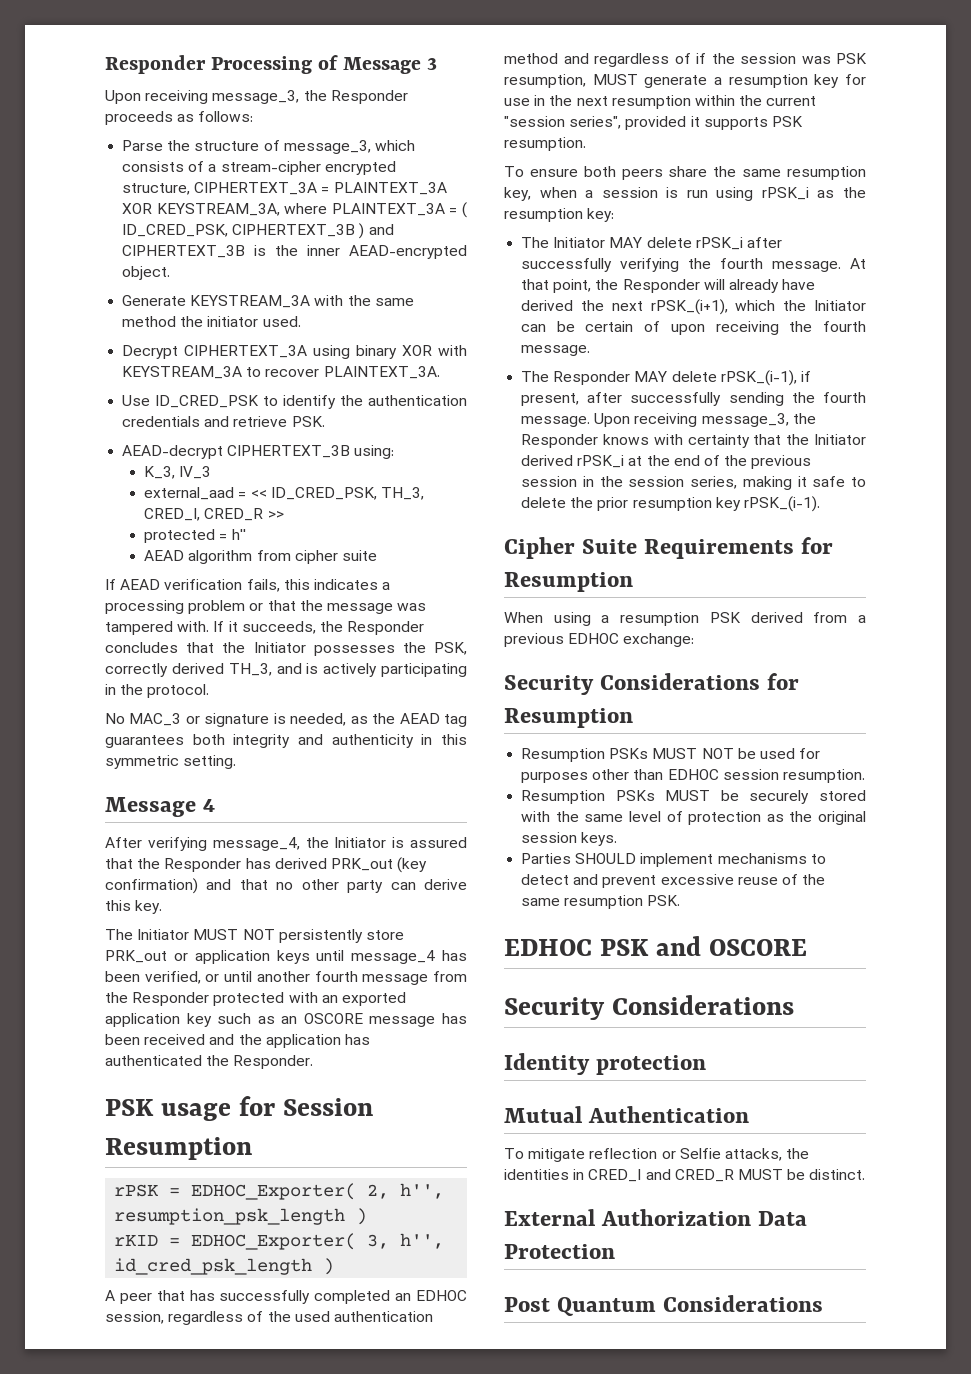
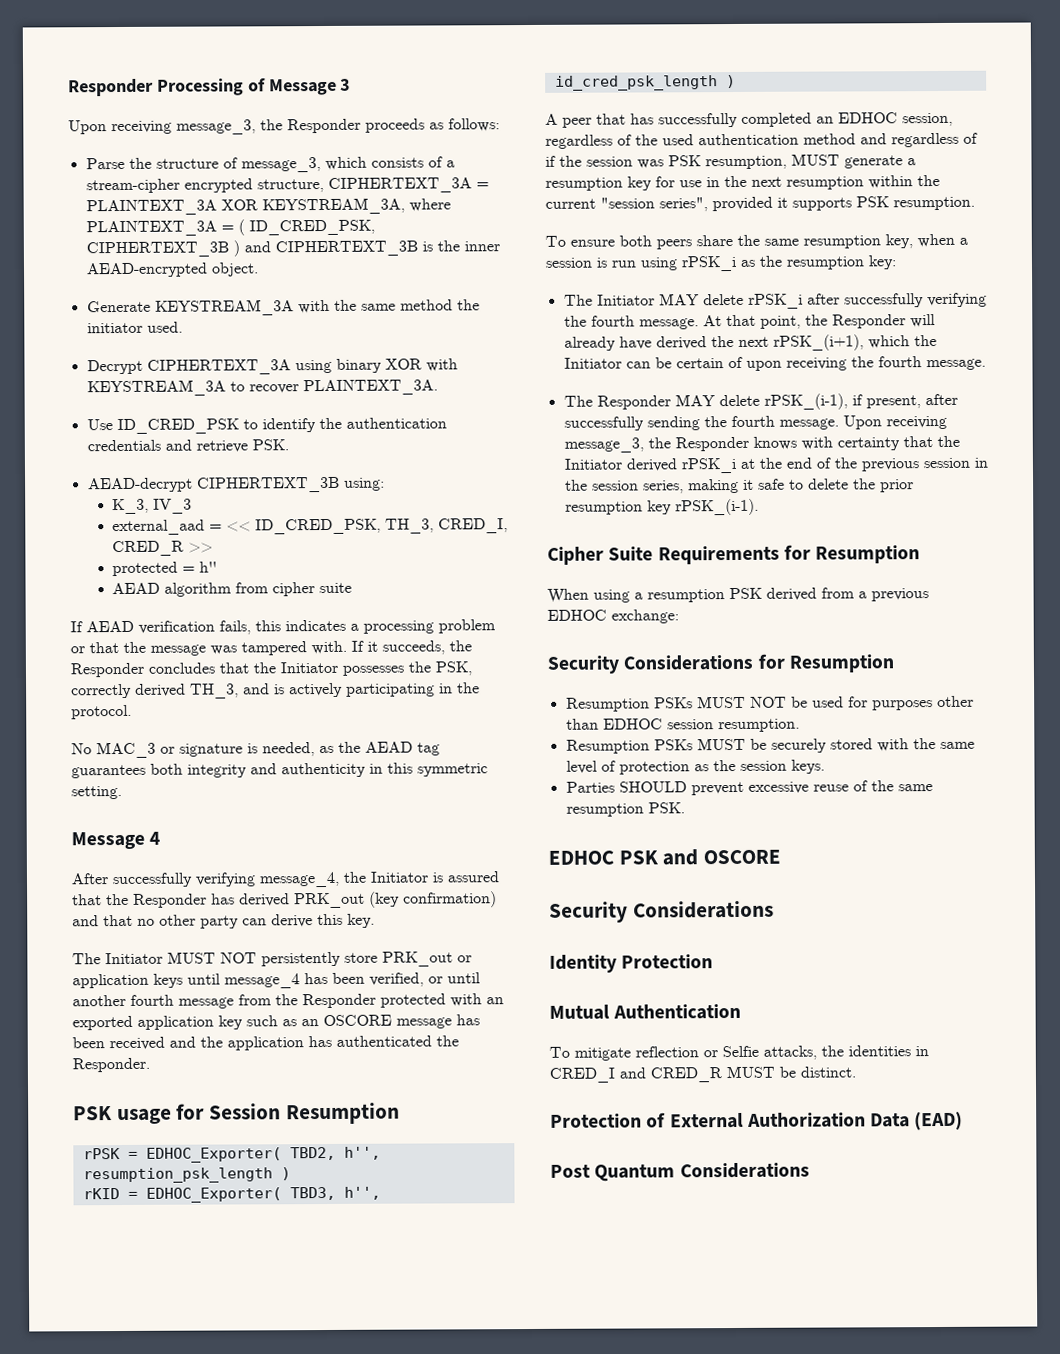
- After verifying message_4, the Initiator is assured that the Responder has derived PRK_out (key confirmation) and that no other party can derive this key.
+ After successfully verifying message_4, the Initiator is assured that the Responder has derived PRK_out (key confirmation) and that no other party can derive this key.
- rPSK = EDHOC_Exporter( 2, h'', resumption_psk_length )
+ rPSK = EDHOC_Exporter( TBD2, h'', resumption_psk_length )
- rKID = EDHOC_Exporter( 3, h'', id_cred_psk_length )
+ rKID = EDHOC_Exporter( TBD3, h'', id_cred_psk_length )
- Resumption PSKs MUST be securely stored with the same level of protection as the original session keys.
+ Resumption PSKs MUST be securely stored with the same level of protection as the session keys.
- Parties SHOULD implement mechanisms to detect and prevent excessive reuse of the same resumption PSK.
+ Parties SHOULD prevent excessive reuse of the same resumption PSK.
- Identity protection
+ Identity Protection
- External Authorization Data Protection
+ Protection of External Authorization Data (EAD)

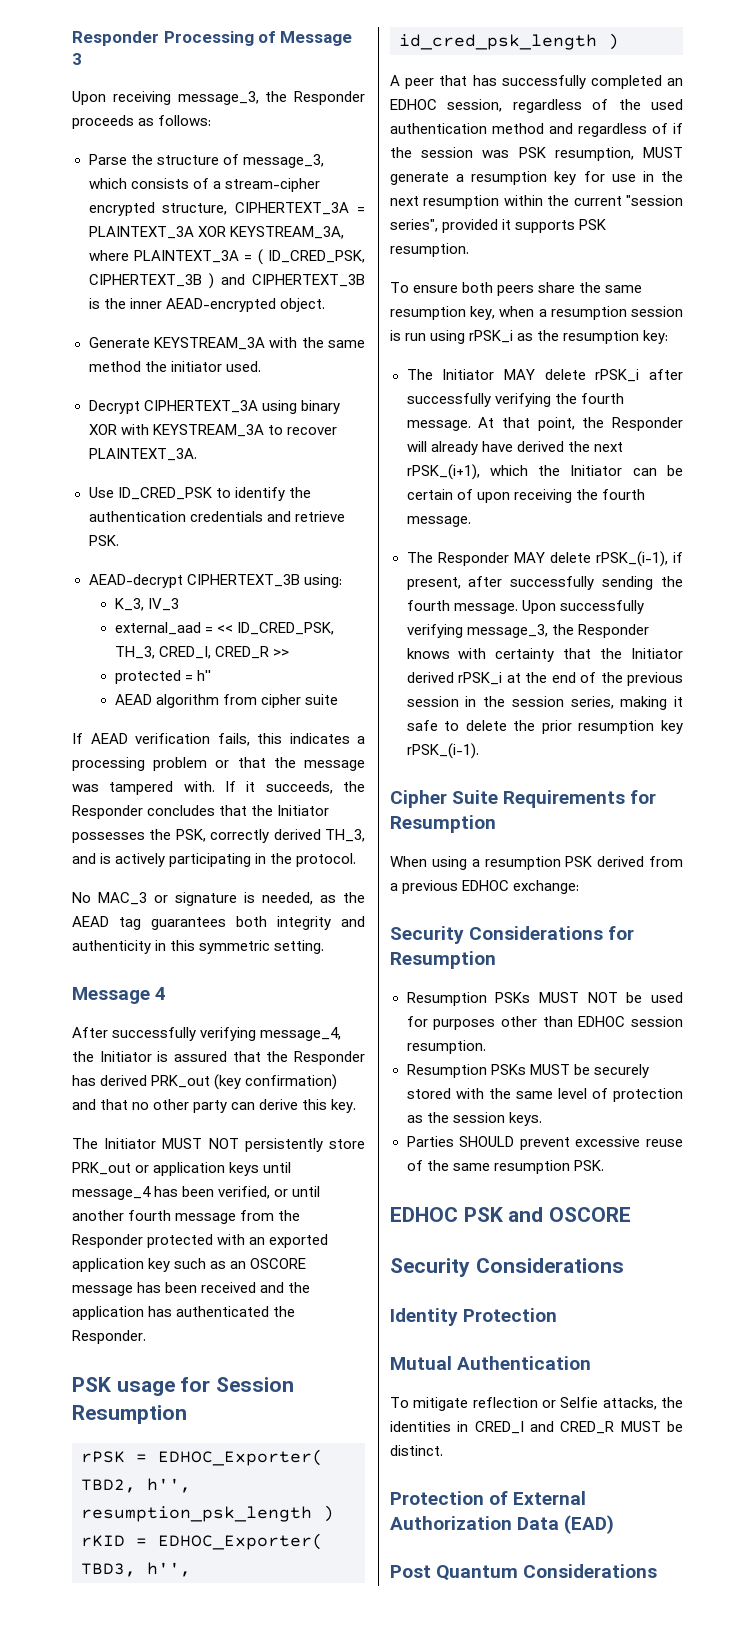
- To ensure both peers share the same resumption key, when a session is run using rPSK_i as the resumption key:
+ To ensure both peers share the same resumption key, when a resumption session is run using rPSK_i as the resumption key:
- Upon receiving message_3, the Responder knows with certainty that the Initiator derived rPSK_i at the end of the previous session in the session series, making it safe to delete the prior resumption key rPSK_(i-1).
+ Upon successfully verifying message_3, the Responder knows with certainty that the Initiator derived rPSK_i at the end of the previous session in the session series, making it safe to delete the prior resumption key rPSK_(i-1).

